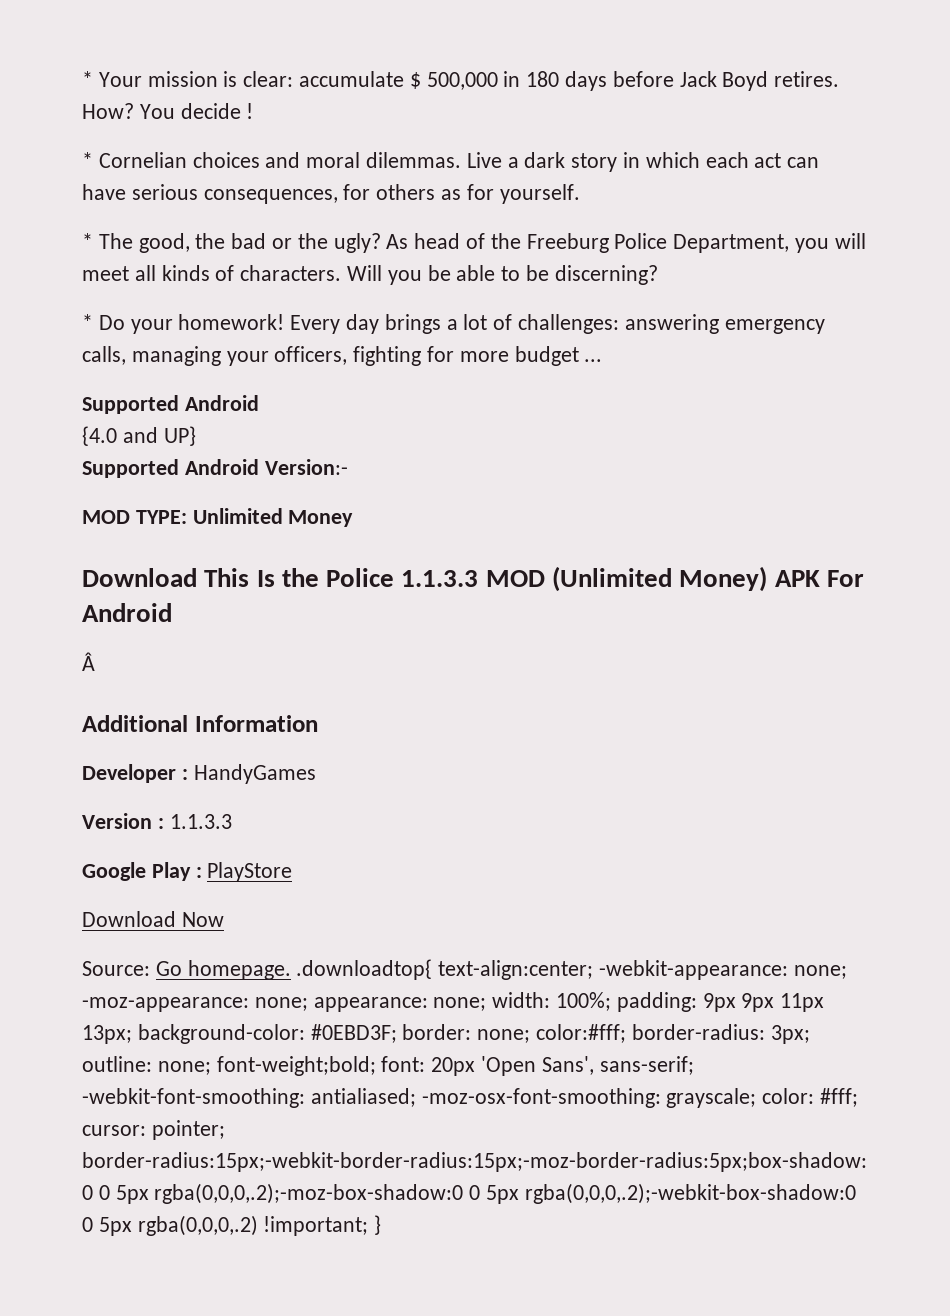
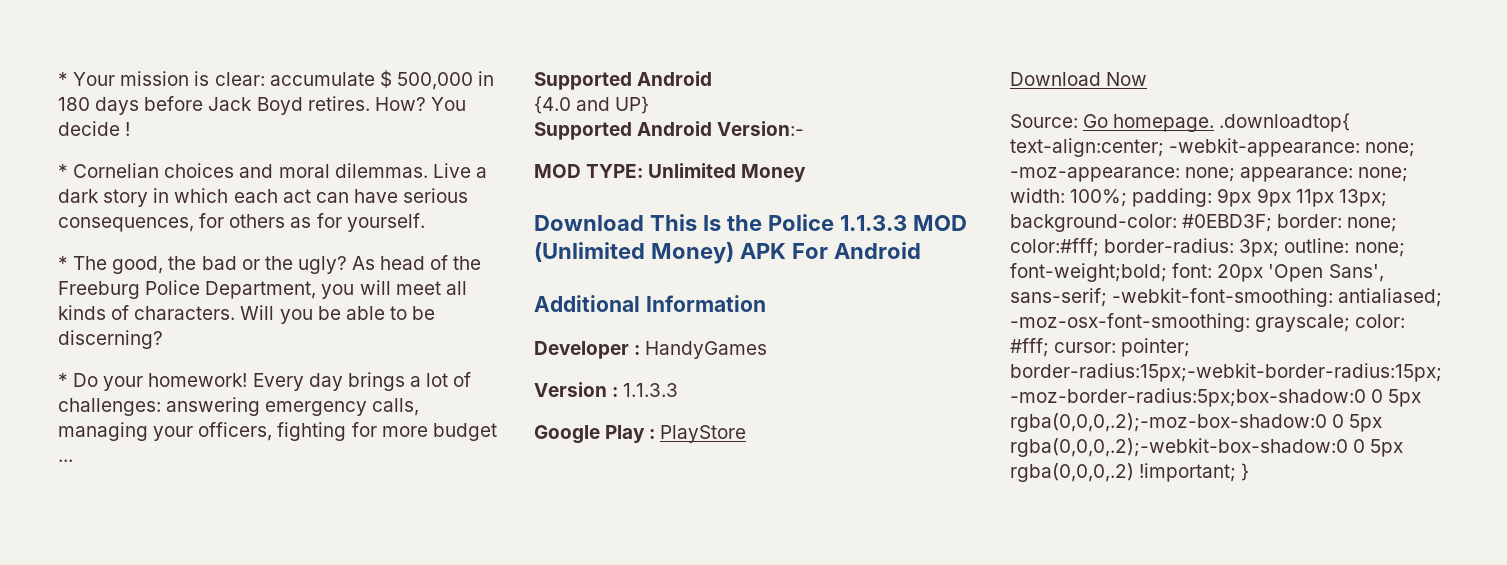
- Â

